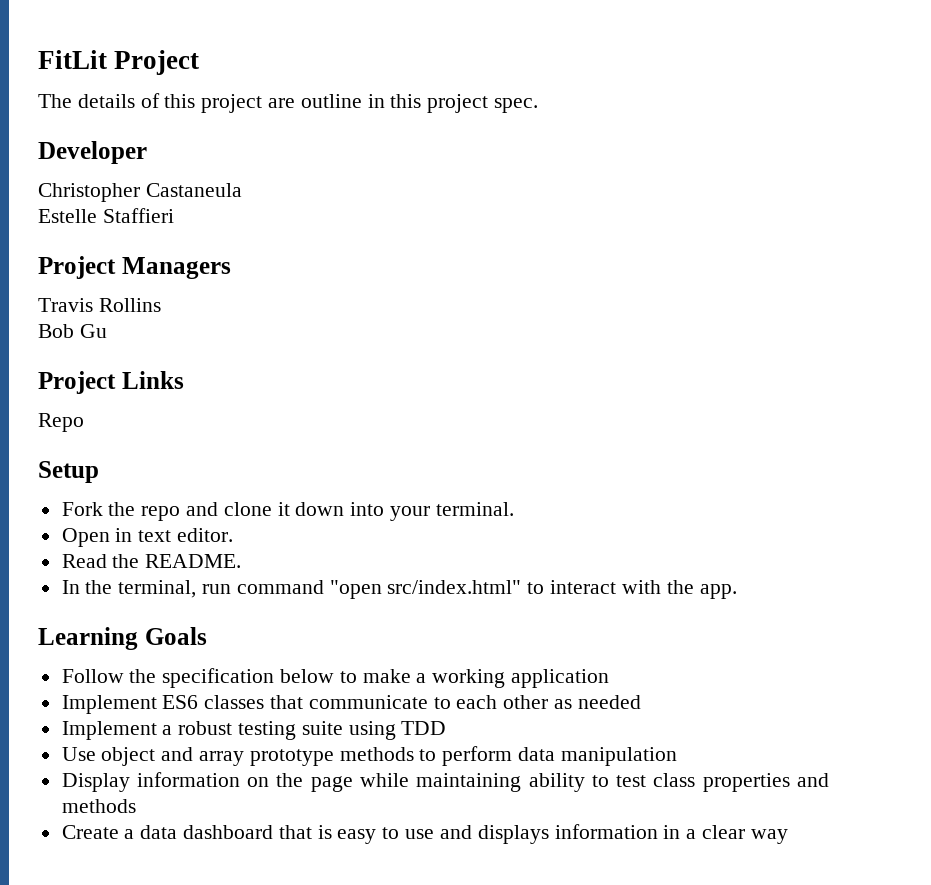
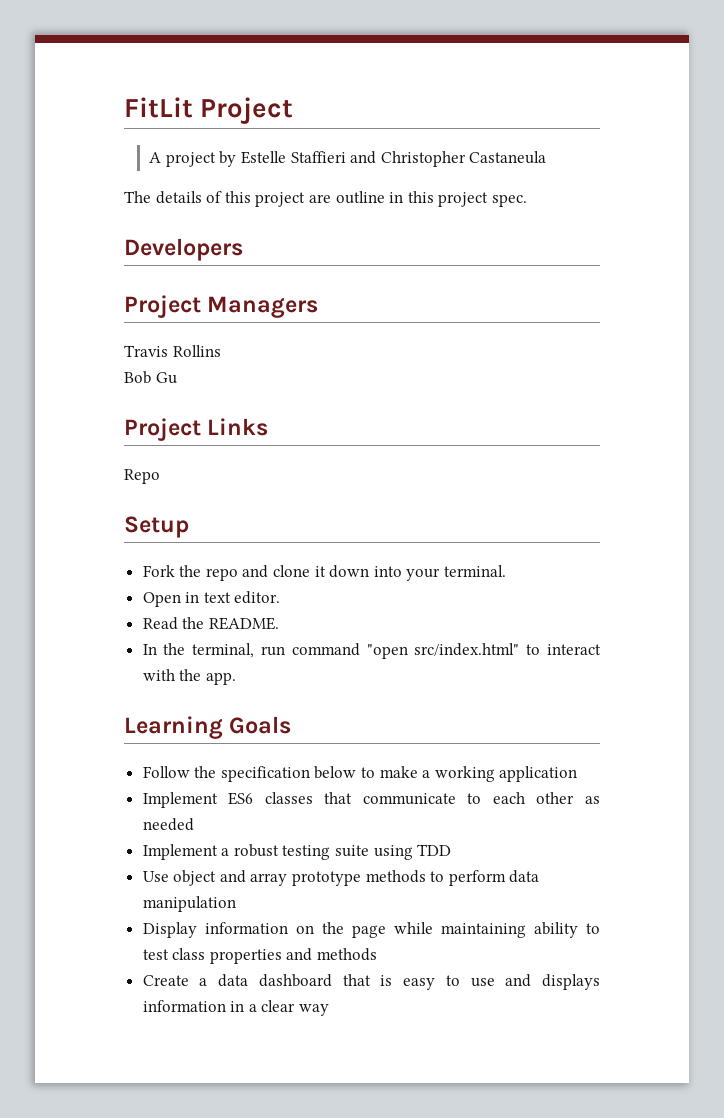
+ A project by Estelle Staffieri and Christopher Castaneula
- Developer
- Christopher Castaneula
- Estelle Staffieri
+ Developers

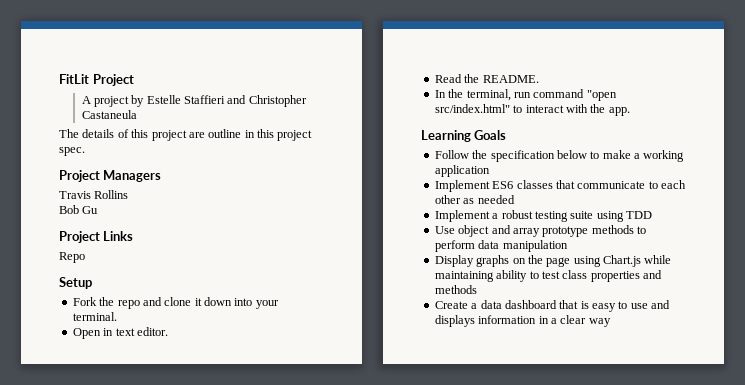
- Developers
- Display information on the page while maintaining ability to test class properties and methods
+ Display graphs on the page using Chart.js while maintaining ability to test class properties and methods

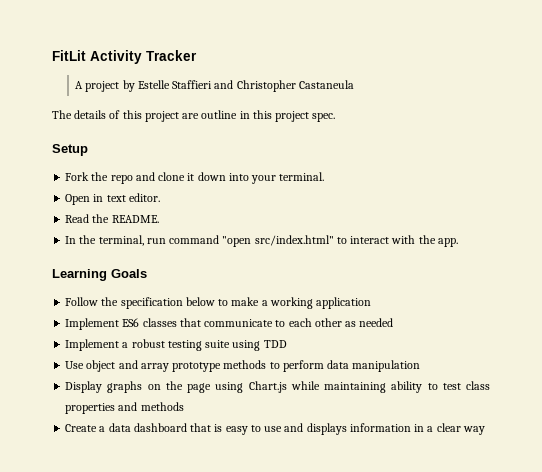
- FitLit Project
+ FitLit Activity Tracker
- Project Managers
- Travis Rollins
- Bob Gu
- Project Links
- Repo

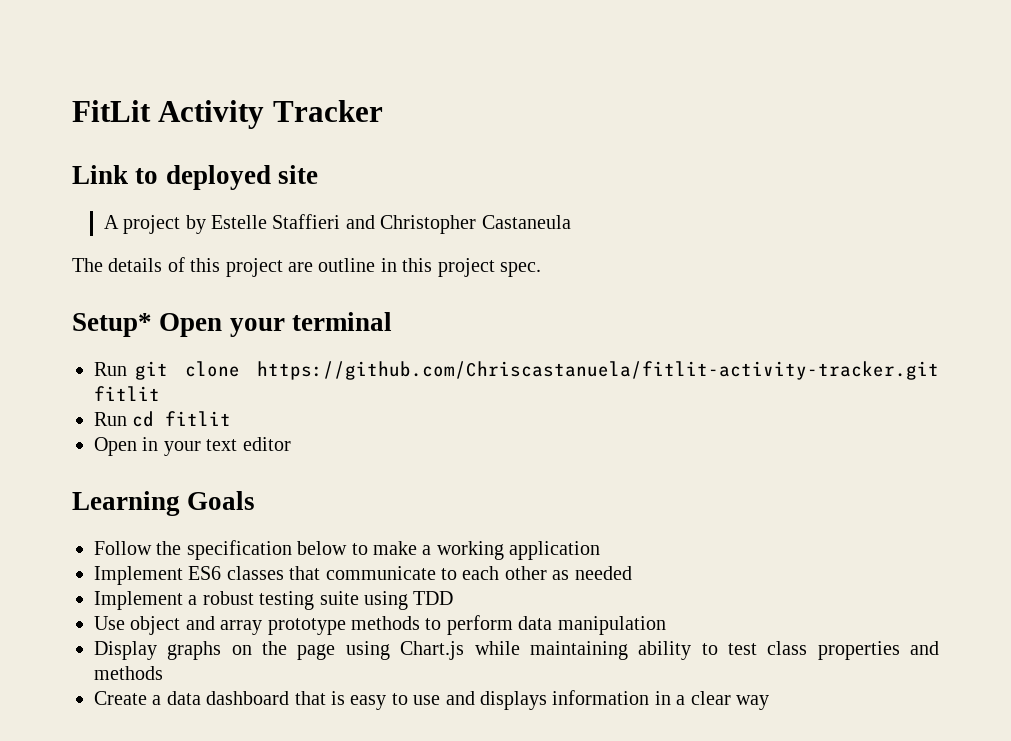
+ Link to deployed site
- Setup
- Fork the repo and clone it down into your terminal.
- Open in text editor.
- Read the README.
- In the terminal, run command "open src/index.html" to interact with the app.
+ Setup* Open your terminal
+ Run git clone https://github.com/Chriscastanuela/fitlit-activity-tracker.git fitlit
+ Run cd fitlit
+ Open in your text editor

